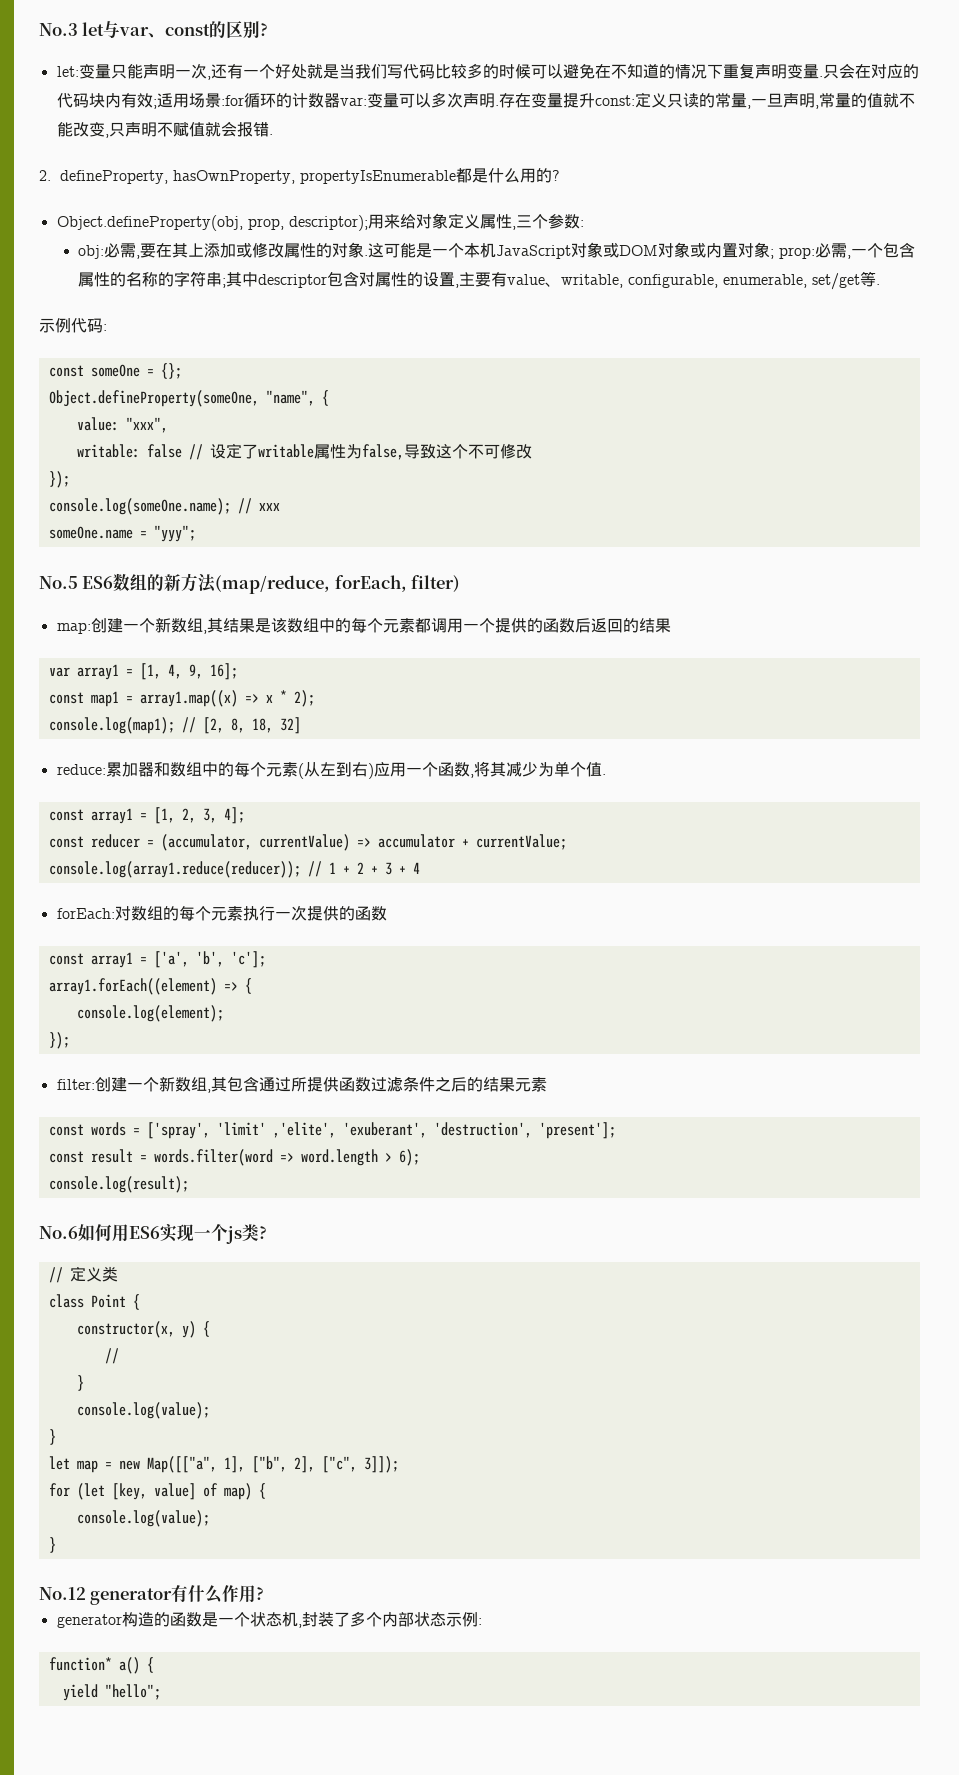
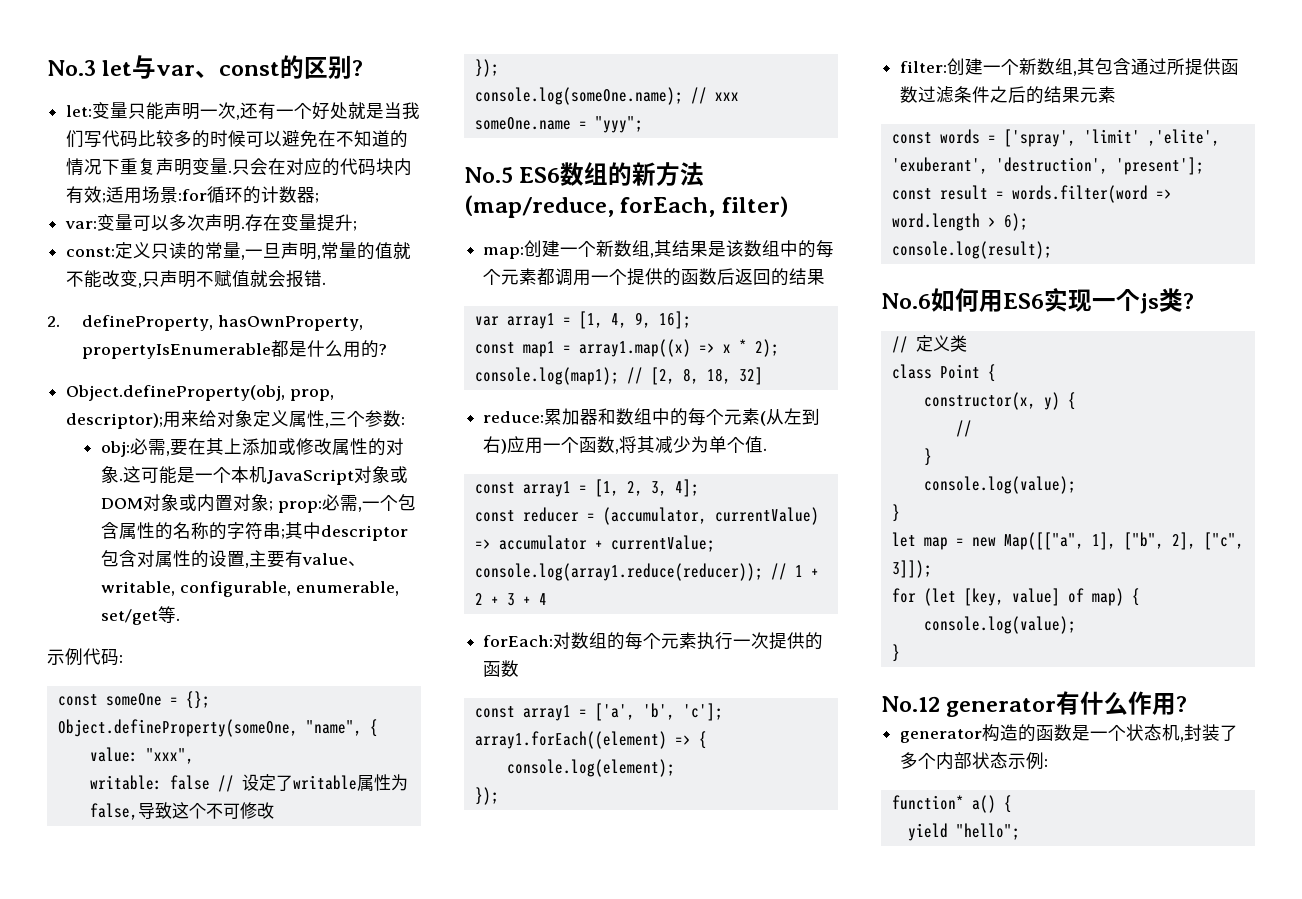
- 只会在对应的代码块内有效;适用场景:for循环的计数器var:变量可以多次声明.
+ 只会在对应的代码块内有效;适用场景:for循环的计数器;
+ var:变量可以多次声明.
- 存在变量提升const:定义只读的常量,一旦声明,常量的值就不能改变,只声明不赋值就会报错.
+ 存在变量提升;
+ const:定义只读的常量,一旦声明,常量的值就不能改变,只声明不赋值就会报错.

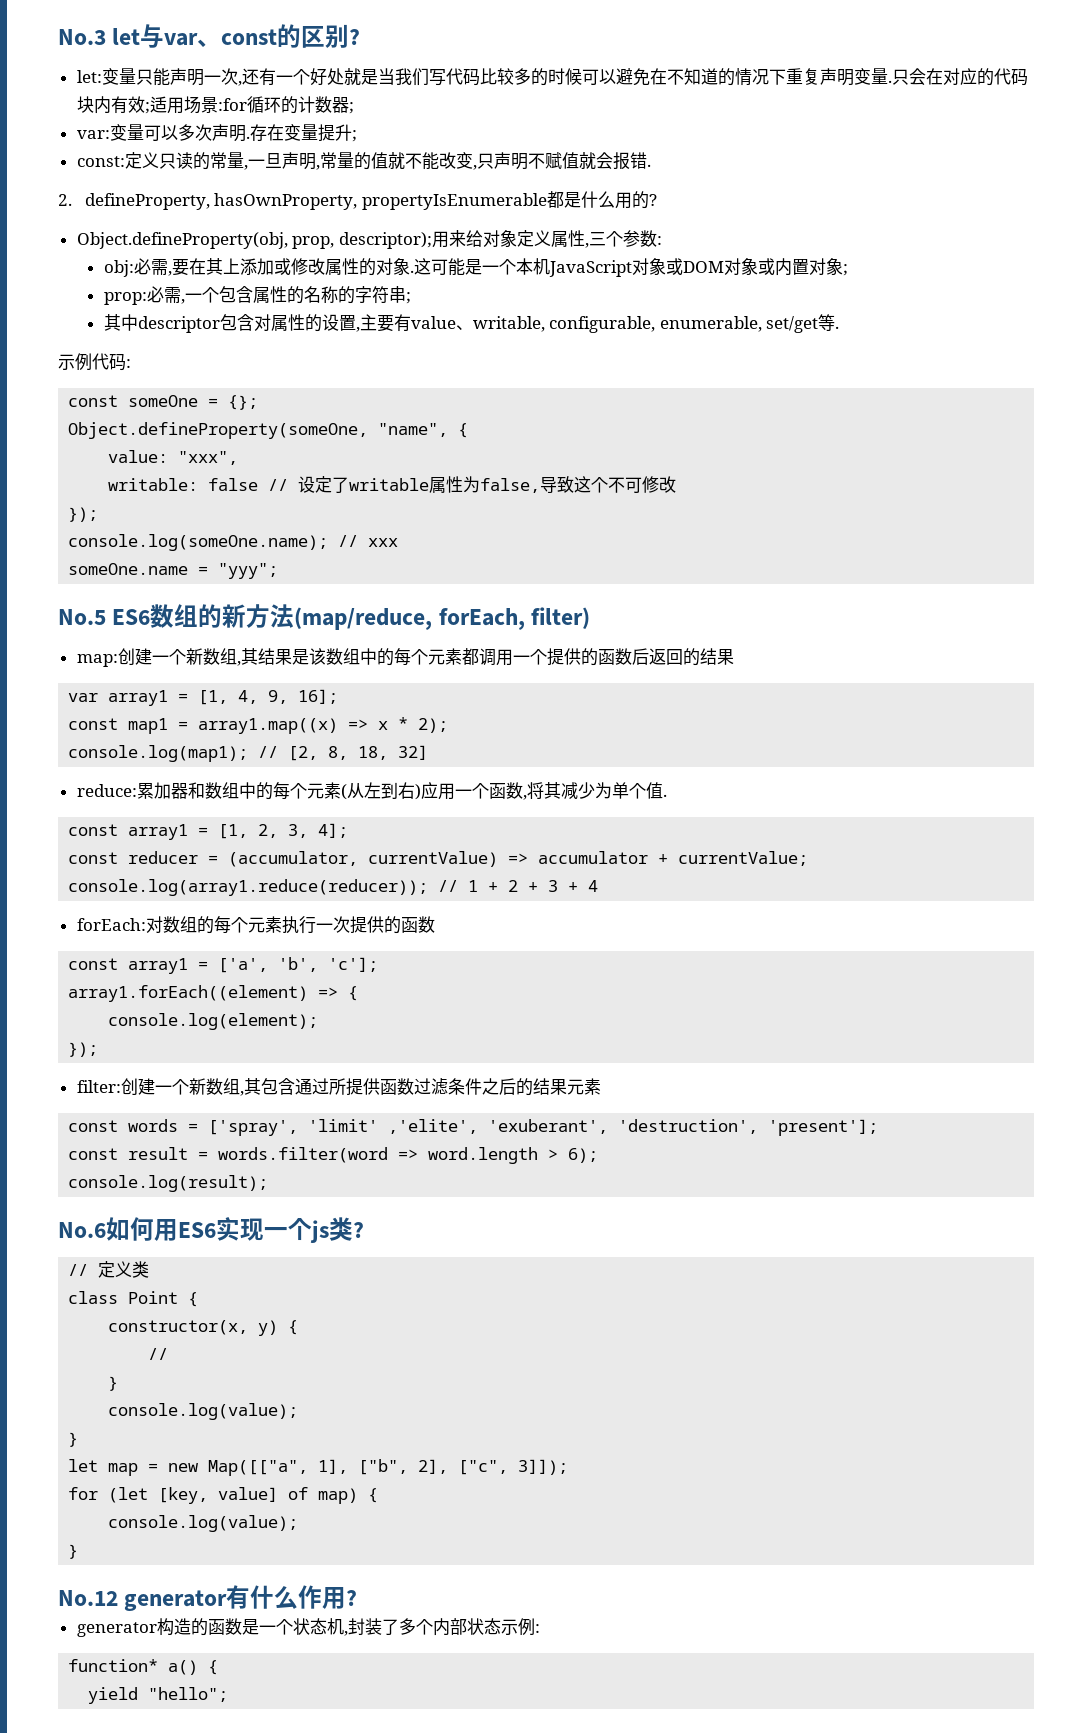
- 这可能是一个本机JavaScript对象或DOM对象或内置对象; prop:必需,一个包含属性的名称的字符串;其中descriptor包含对属性的设置,主要有value、writable, configurable, enumerable, set/get等.
+ 这可能是一个本机JavaScript对象或DOM对象或内置对象;
+ prop:必需,一个包含属性的名称的字符串;
+ 其中descriptor包含对属性的设置,主要有value、writable, configurable, enumerable, set/get等.

